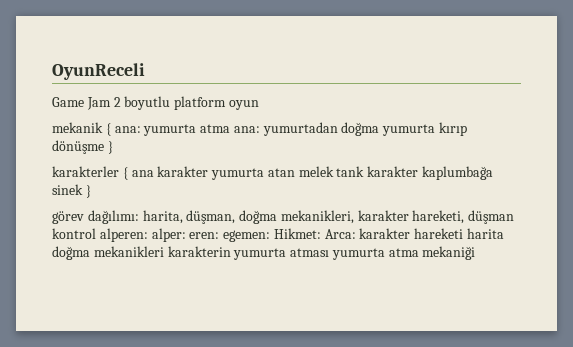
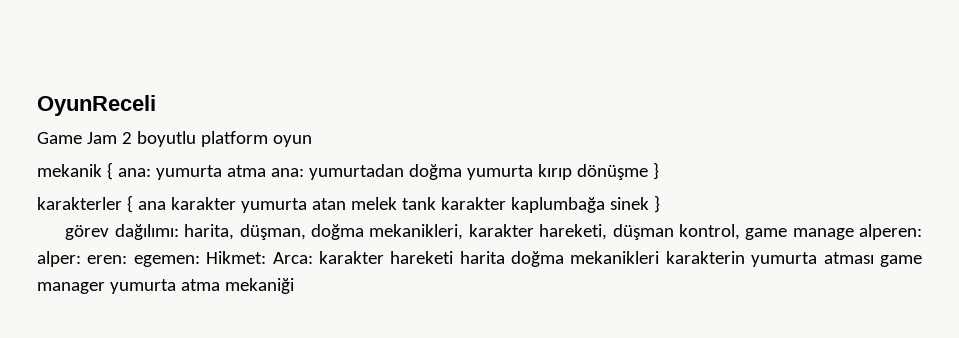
- görev dağılımı: harita, düşman, doğma mekanikleri, karakter hareketi, düşman kontrol alperen: alper: eren: egemen: Hikmet: Arca: karakter hareketi harita doğma mekanikleri karakterin yumurta atması yumurta atma mekaniği
+ görev dağılımı: harita, düşman, doğma mekanikleri, karakter hareketi, düşman kontrol, game manage alperen: alper: eren: egemen: Hikmet: Arca: karakter hareketi harita doğma mekanikleri karakterin yumurta atması game manager yumurta atma mekaniği

